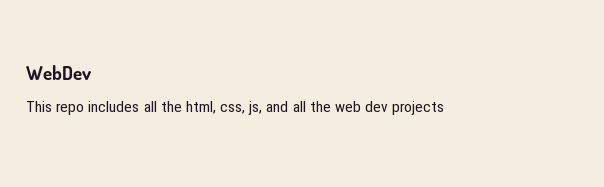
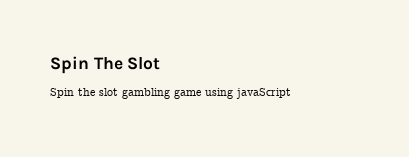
- WebDev
- This repo includes all the html, css, js, and all the web dev projects
+ Spin The Slot
+ Spin the slot gambling game using javaScript

